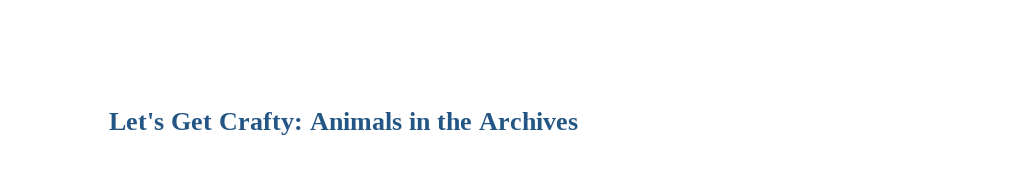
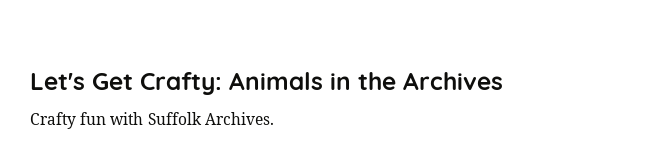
+ Crafty fun with Suffolk Archives.

